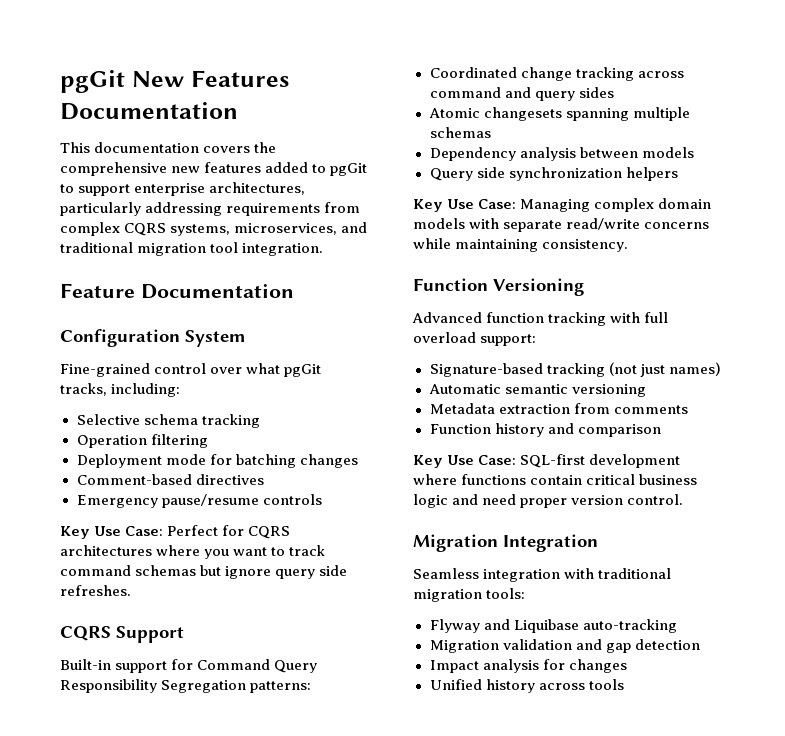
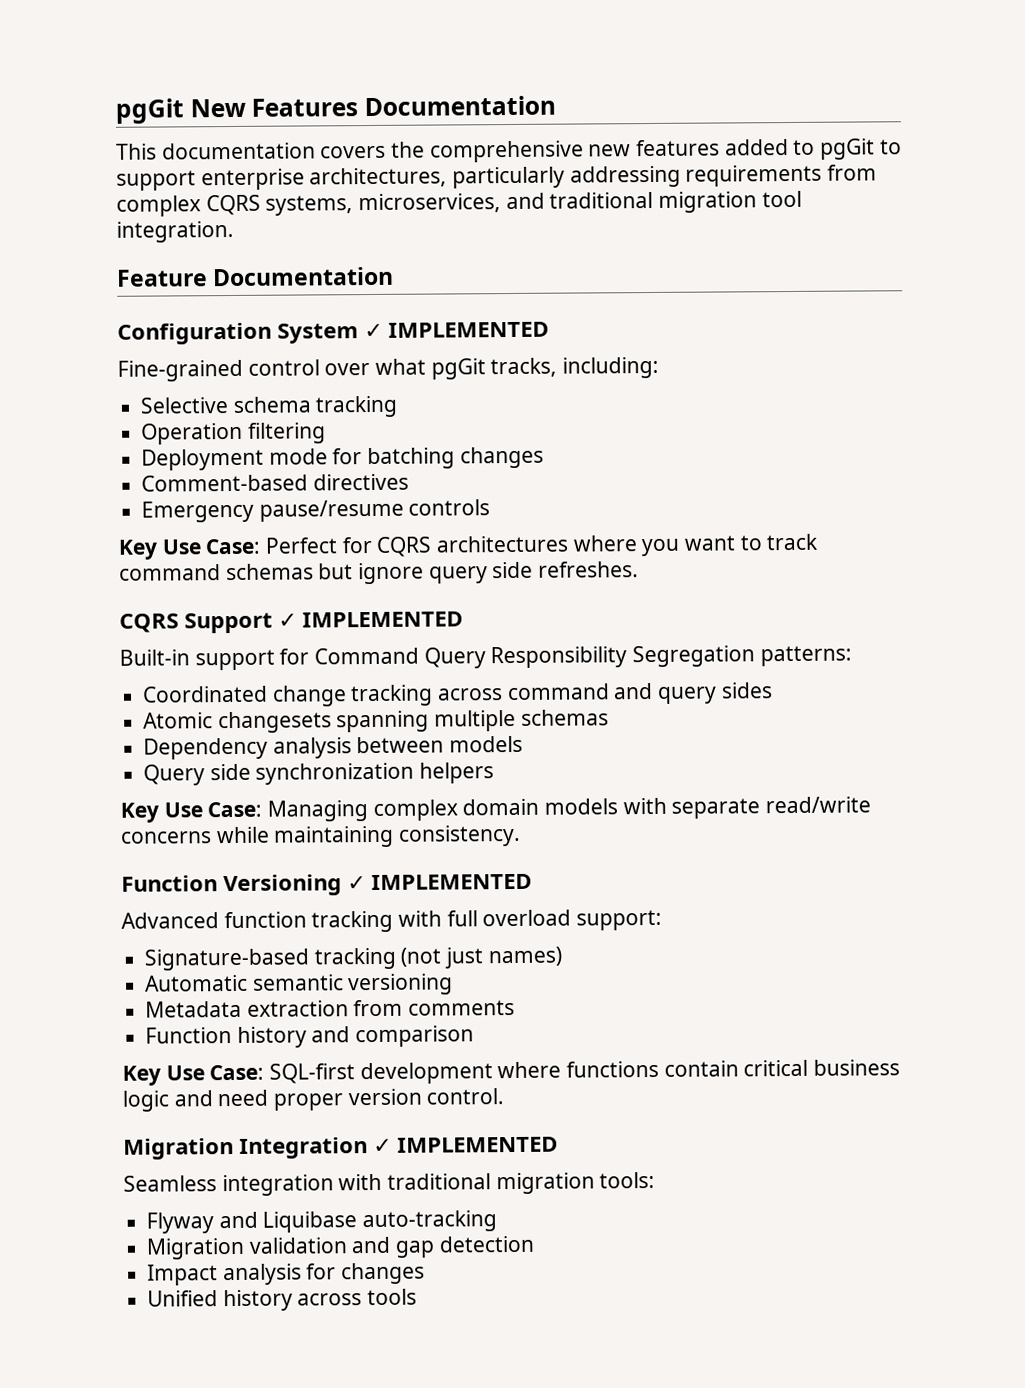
- Configuration System
+ Configuration System ✓ IMPLEMENTED
- CQRS Support
+ CQRS Support ✓ IMPLEMENTED
- Function Versioning
+ Function Versioning ✓ IMPLEMENTED
- Migration Integration
+ Migration Integration ✓ IMPLEMENTED

